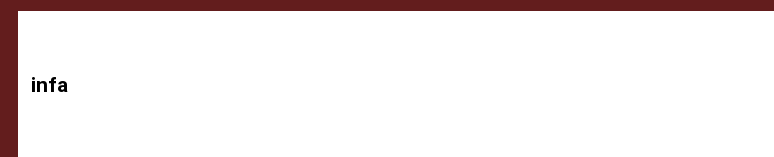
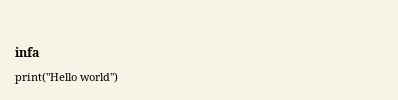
+ print("Hello world")

